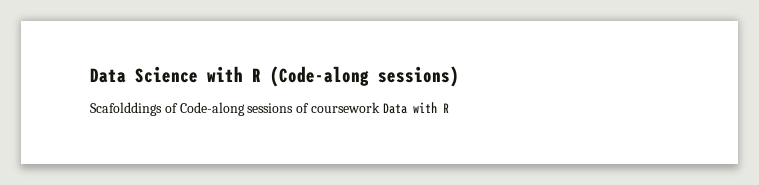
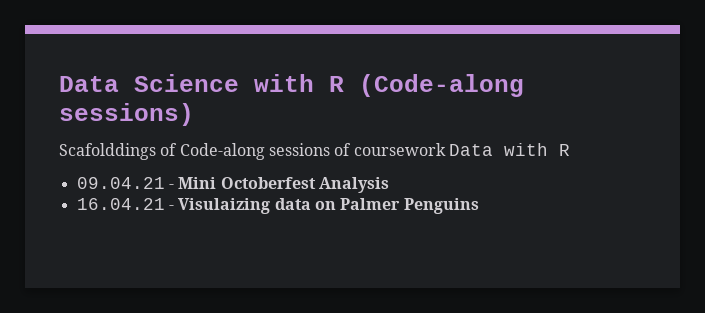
+ 09.04.21 - Mini Octoberfest Analysis
+ 16.04.21 - Visulaizing data on Palmer Penguins

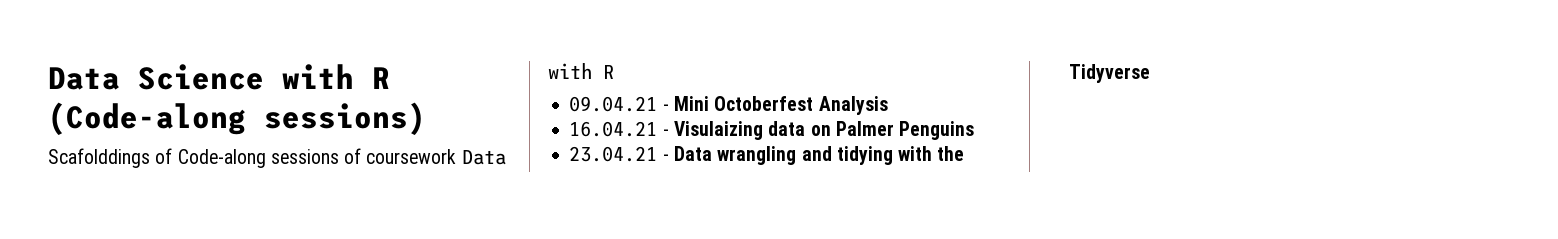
+ 23.04.21 - Data wrangling and tidying with the Tidyverse

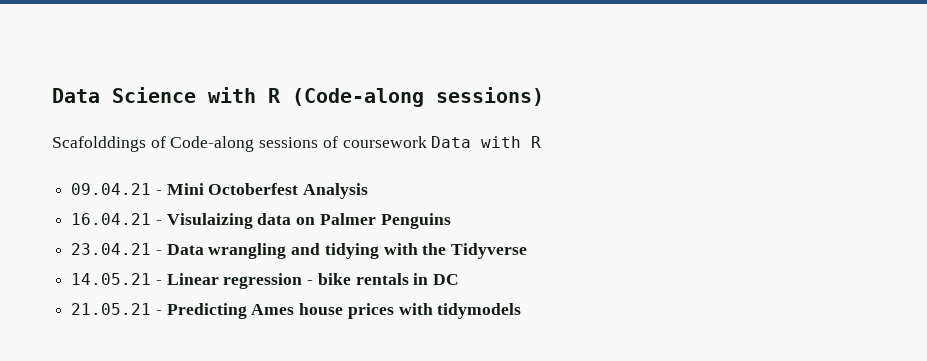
+ 14.05.21 - Linear regression - bike rentals in DC
+ 21.05.21 - Predicting Ames house prices with tidymodels

